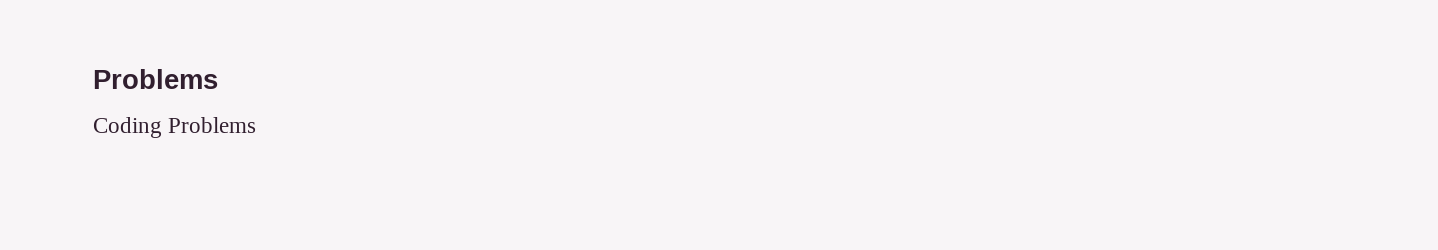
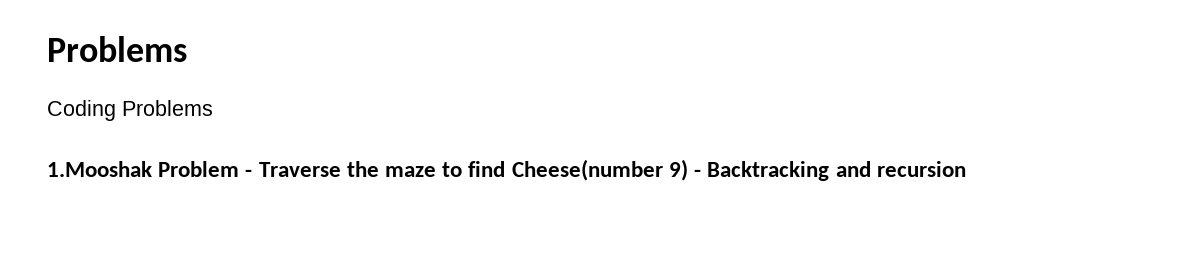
+ 1.Mooshak Problem - Traverse the maze to find Cheese(number 9) - Backtracking and recursion

